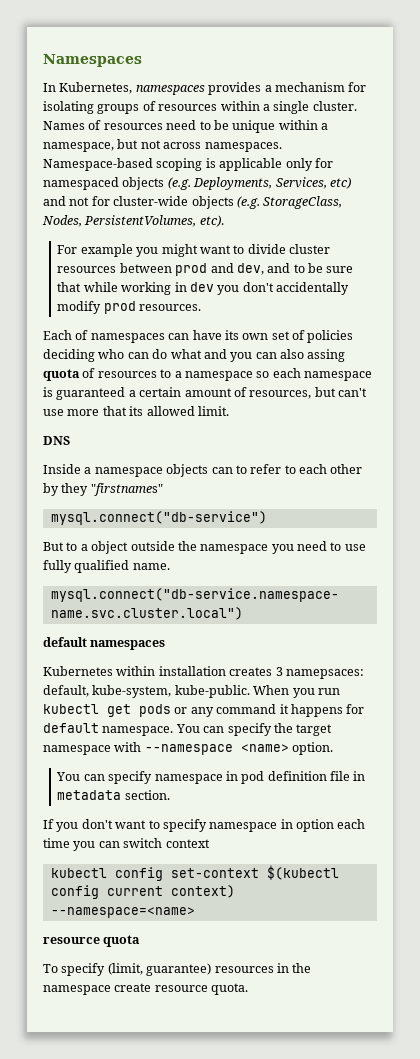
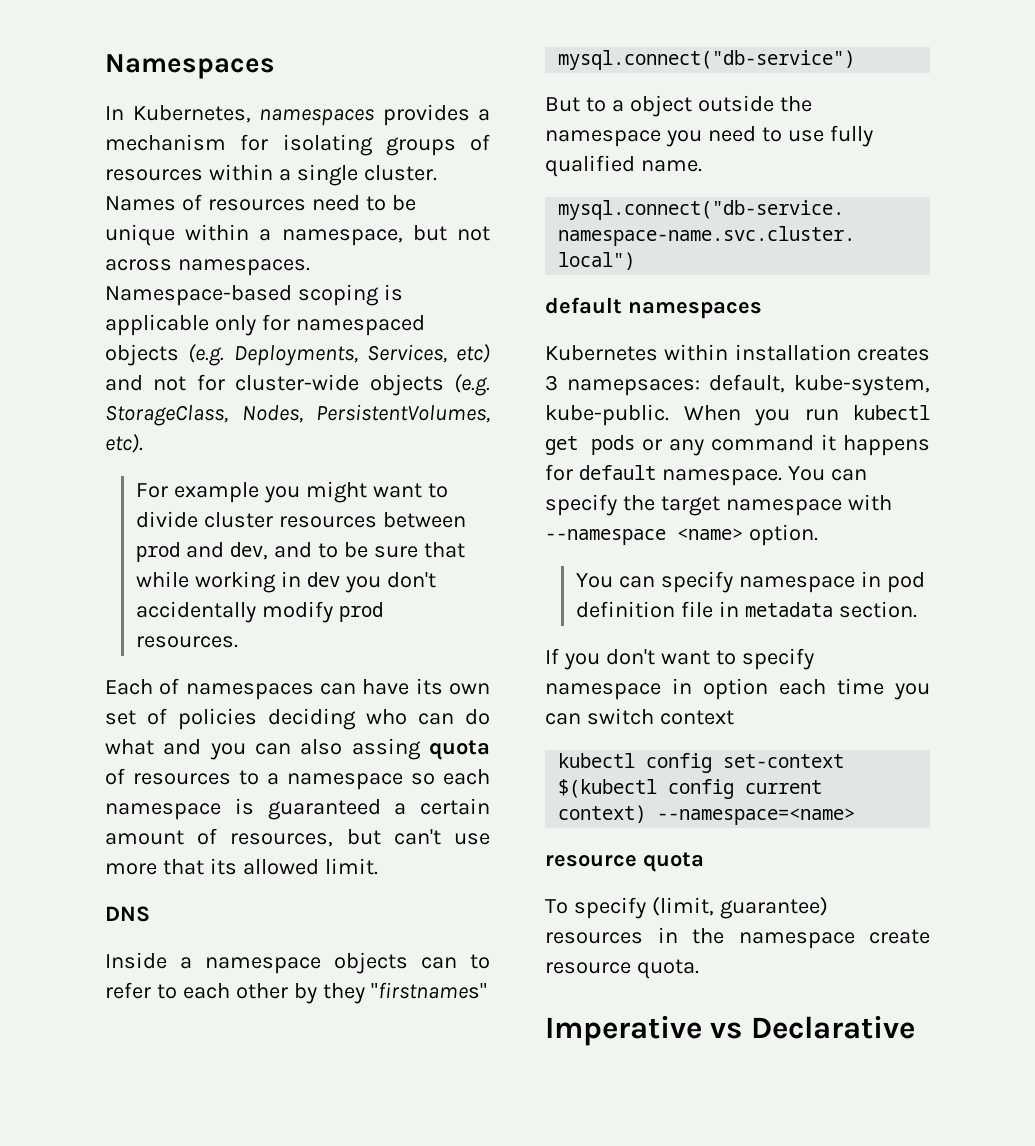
+ Imperative vs Declarative

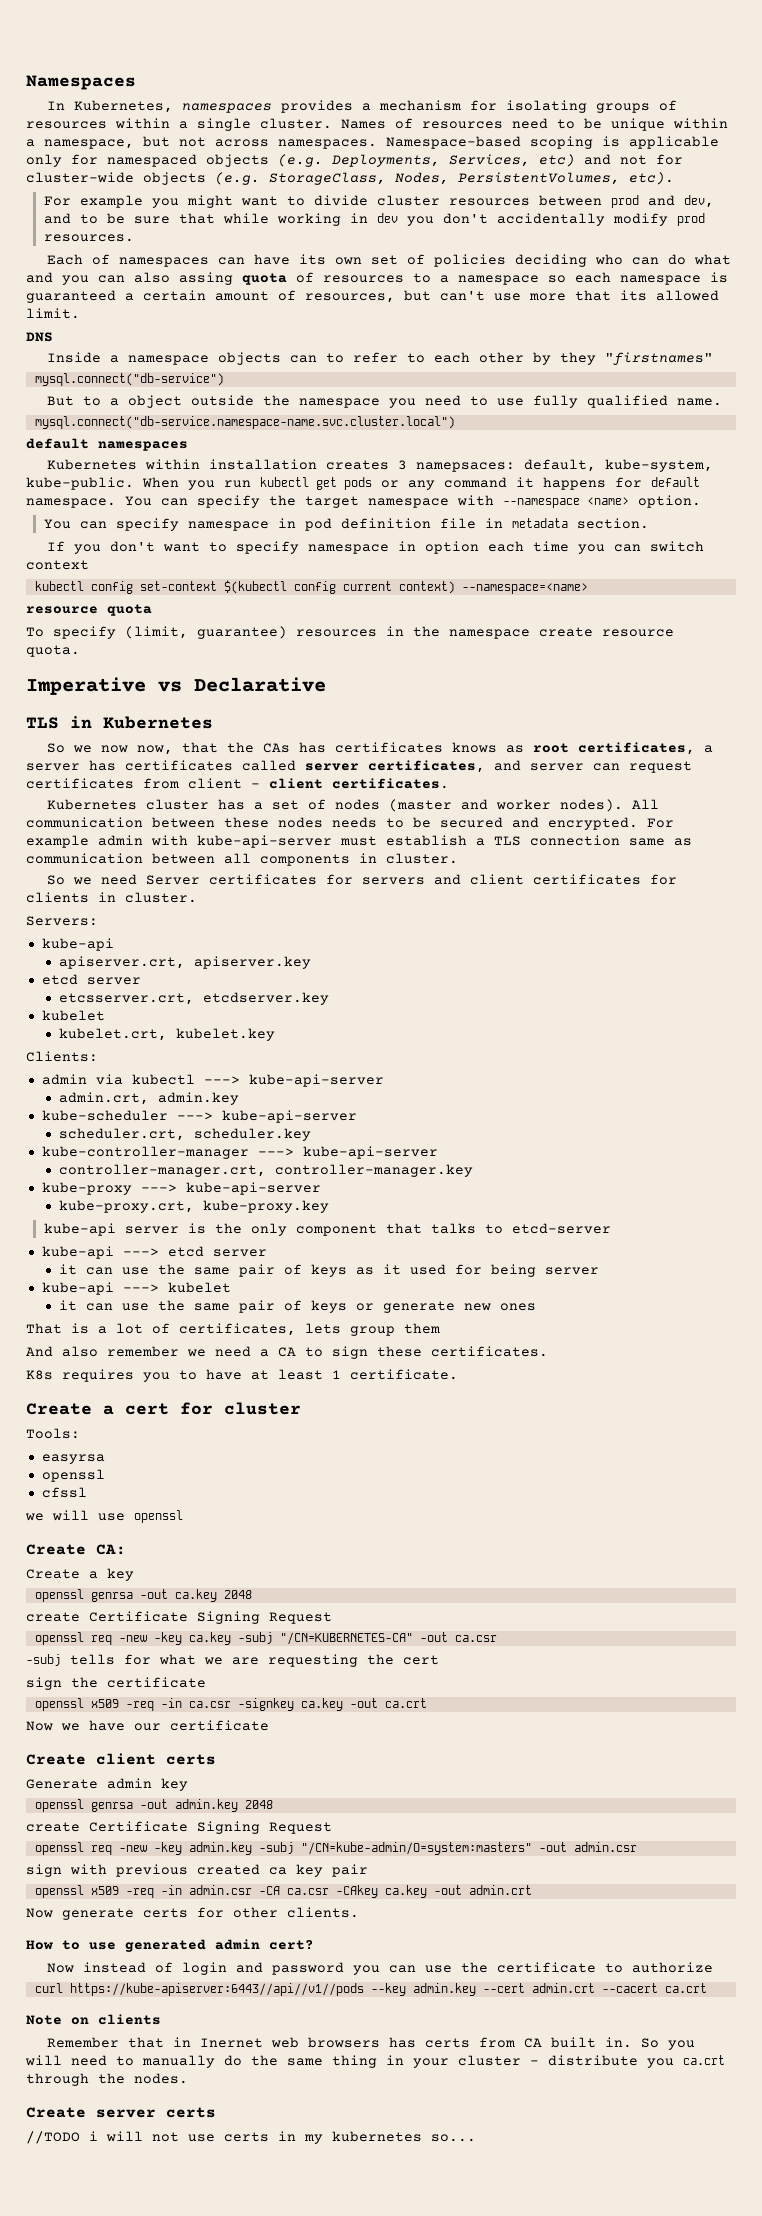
+ TLS in Kubernetes
+ So we now now, that the CAs has certificates knows as root certificates, a server has certificates called server certificates, and server can request certificates from client - client certificates.
+ Kubernetes cluster has a set of nodes (master and worker nodes). All communication between these nodes needs to be secured and encrypted. For example admin with kube-api-server must establish a TLS connection same as communication between all components in cluster.
+ So we need Server certificates for servers and client certificates for clients in cluster.
+ Servers:
+ kube-api
+ apiserver.crt, apiserver.key
+ etcd server
+ etcsserver.crt, etcdserver.key
+ kubelet
+ kubelet.crt, kubelet.key
+ Clients:
+ admin via kubectl ---> kube-api-server
+ admin.crt, admin.key
+ kube-scheduler ---> kube-api-server
+ scheduler.crt, scheduler.key
+ kube-controller-manager ---> kube-api-server
+ controller-manager.crt, controller-manager.key
+ kube-proxy ---> kube-api-server
+ kube-proxy.crt, kube-proxy.key
+ kube-api server is the only component that talks to etcd-server
+ kube-api ---> etcd server
+ it can use the same pair of keys as it used for being server
+ kube-api ---> kubelet
+ it can use the same pair of keys or generate new ones
+ That is a lot of certificates, lets group them
+ And also remember we need a CA to sign these certificates.
+ K8s requires you to have at least 1 certificate.
+ Create a cert for cluster
+ Tools:
+ easyrsa
+ openssl
+ cfssl
+ we will use openssl
+ Create CA:
+ Create a key
+ openssl genrsa -out ca.key 2048
+ create Certificate Signing Request
+ openssl req -new -key ca.key -subj "/CN=KUBERNETES-CA" -out ca.csr
+ -subj tells for what we are requesting the cert
+ sign the certificate
+ openssl x509 -req -in ca.csr -signkey ca.key -out ca.crt
+ Now we have our certificate
+ Create client certs
+ Generate admin key
+ openssl genrsa -out admin.key 2048
+ create Certificate Signing Request
+ openssl req -new -key admin.key -subj "/CN=kube-admin/O=system:masters" -out admin.csr
+ sign with previous created ca key pair
+ openssl x509 -req -in admin.csr -CA ca.csr -CAkey ca.key -out admin.crt
+ Now generate certs for other clients.
+ How to use generated admin cert?
+ Now instead of login and password you can use the certificate to authorize
+ curl https://kube-apiserver:6443//api//v1//pods --key admin.key --cert admin.crt --cacert ca.crt
+ Note on clients
+ Remember that in Inernet web browsers has certs from CA built in. So you will need to manually do the same thing in your cluster - distribute you ca.crt through the nodes.
+ Create server certs
+ //TODO i will not use certs in my kubernetes so...

